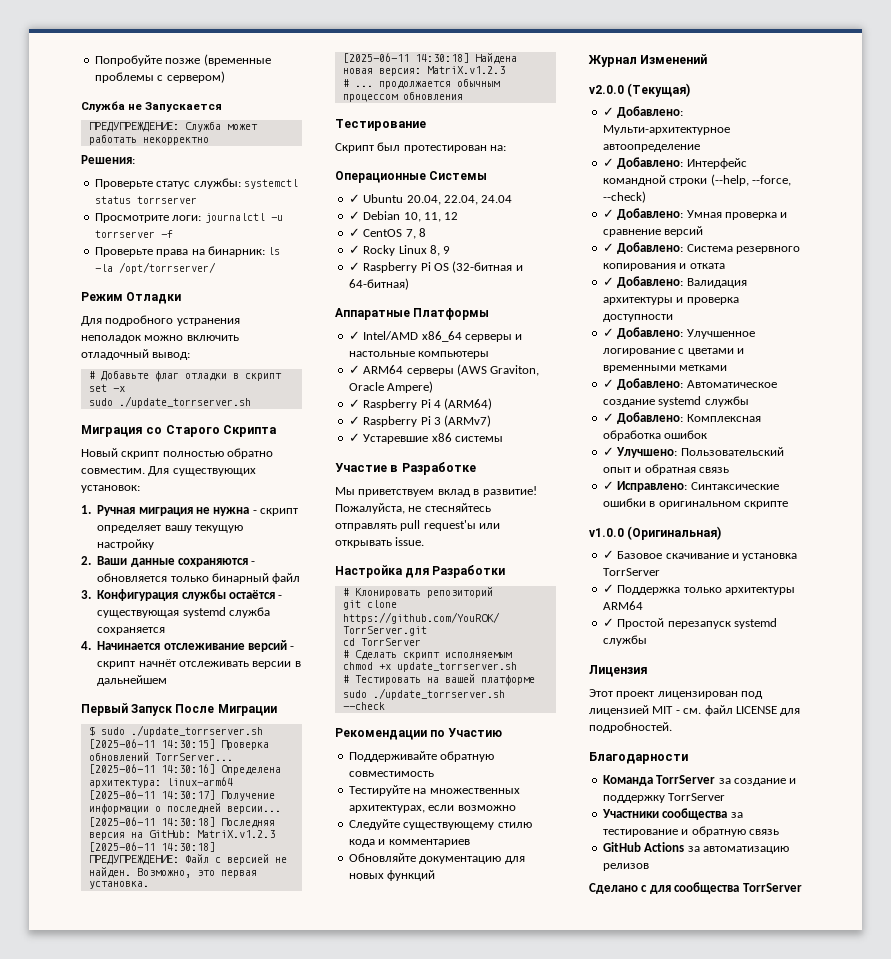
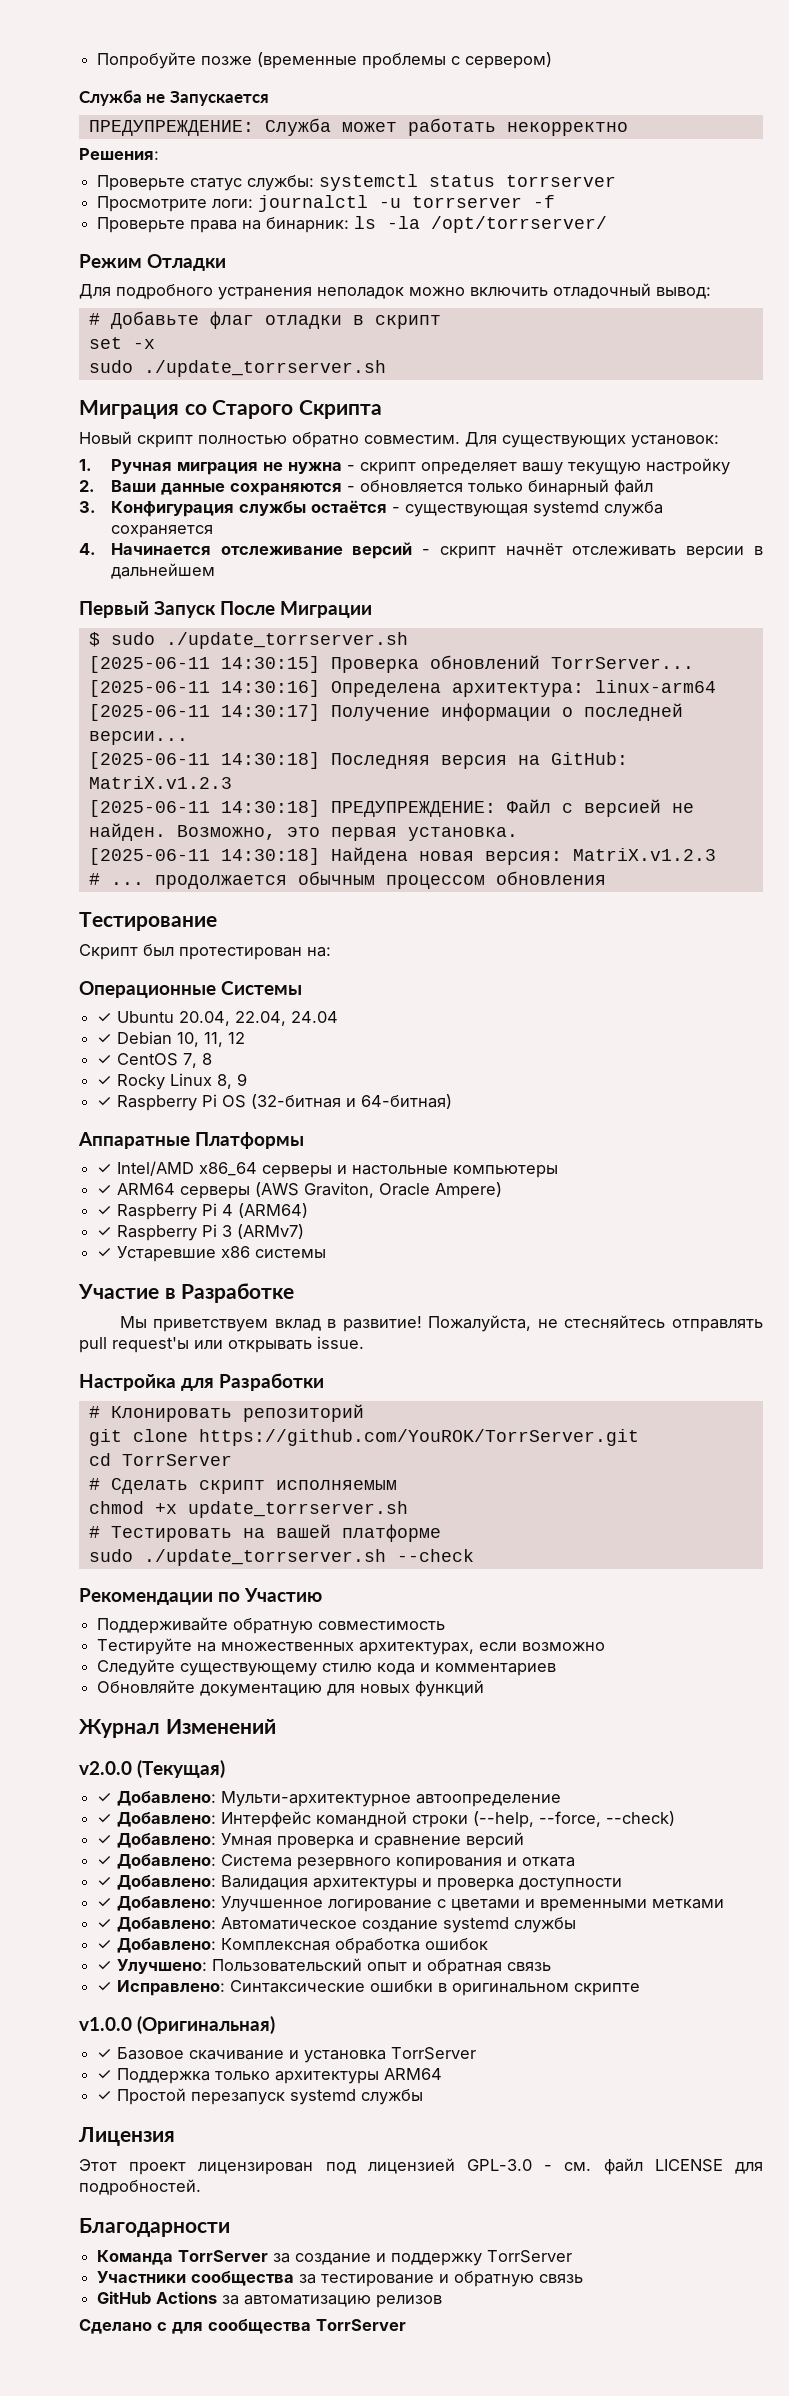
- Этот проект лицензирован под лицензией MIT - см. файл LICENSE для подробностей.
+ Этот проект лицензирован под лицензией GPL-3.0 - см. файл LICENSE для подробностей.

